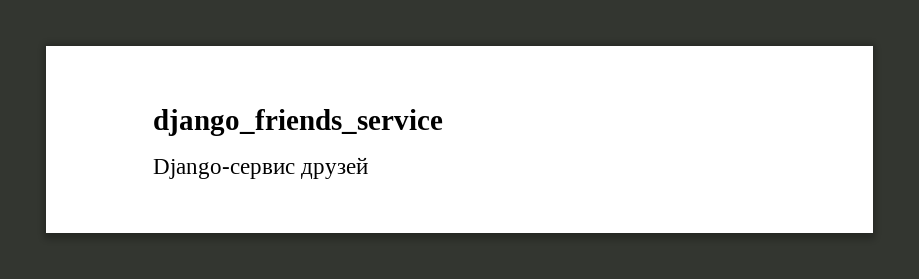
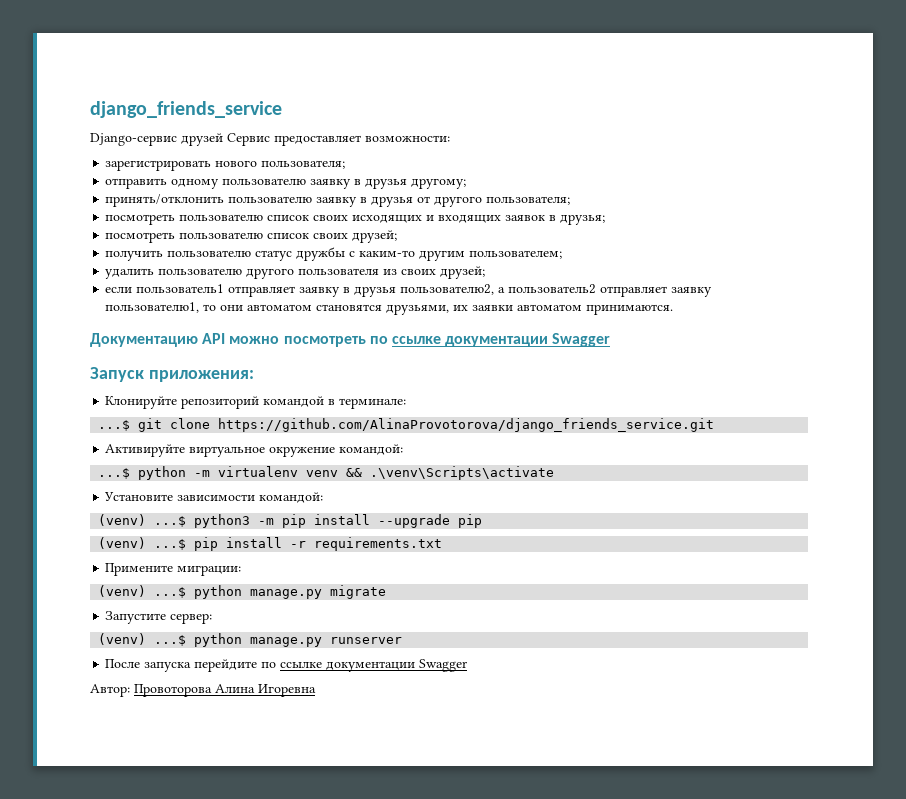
- Django-сервис друзей
+ Django-сервис друзей Сервис предоставляет возможности:
+ зарегистрировать нового пользователя;
+ отправить одному пользователю заявку в друзья другому;
+ принять/отклонить пользователю заявку в друзья от другого пользователя;
+ посмотреть пользователю список своих исходящих и входящих заявок в друзья;
+ посмотреть пользователю список своих друзей;
+ получить пользователю статус дружбы с каким-то другим пользователем;
+ удалить пользователю другого пользователя из своих друзей;
+ если пользователь1 отправляет заявку в друзья пользователю2, а пользователь2 отправляет заявку пользователю1, то они автоматом становятся друзьями, их заявки автоматом принимаются.
+ Документацию API можно посмотреть по ссылке документации Swagger
+ Запуск приложения:
+ Клонируйте репозиторий командой в терминале:
+ ...$ git clone https://github.com/AlinaProvotorova/django_friends_service.git
+ Активируйте виртуальное окружение командой:
+ ...$ python -m virtualenv venv && .\venv\Scripts\activate
+ Установите зависимости командой:
+ (venv) ...$ python3 -m pip install --upgrade pip
+ (venv) ...$ pip install -r requirements.txt
+ Примените миграции:
+ (venv) ...$ python manage.py migrate
+ Запустите сервер:
+ (venv) ...$ python manage.py runserver
+ После запуска перейдите по ссылке документации Swagger
+ Автор: Провоторова Алина Игоревна

